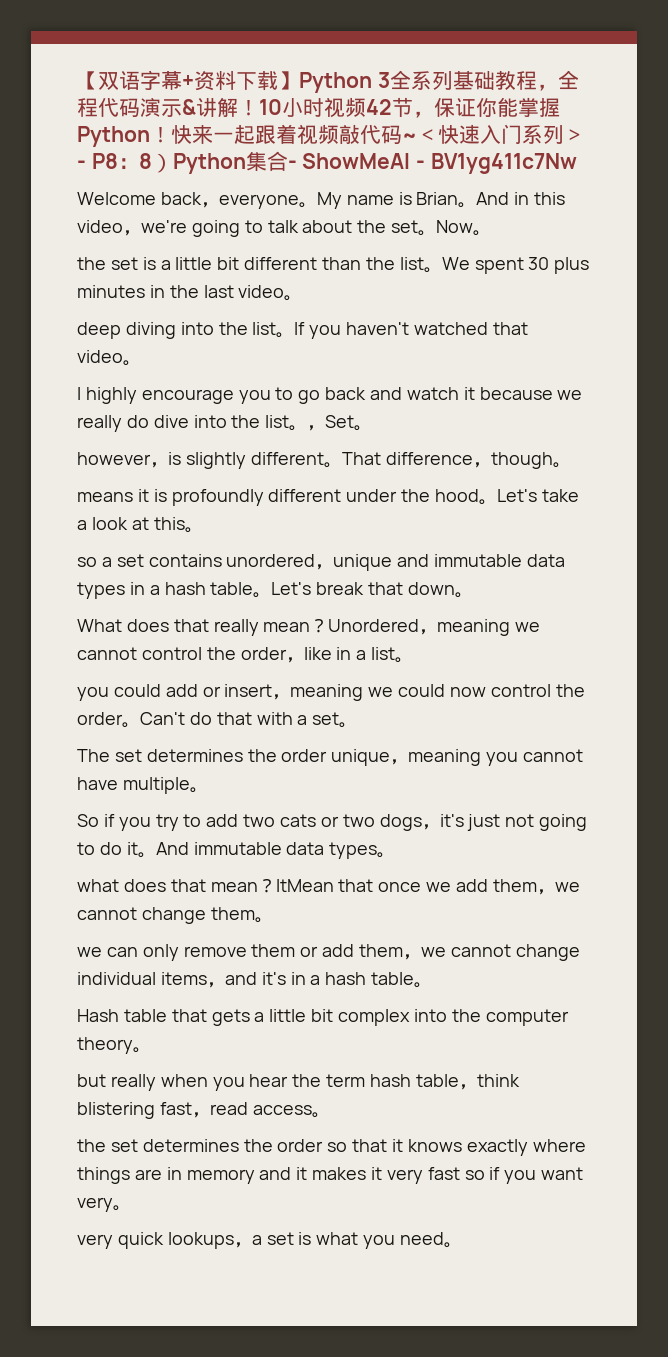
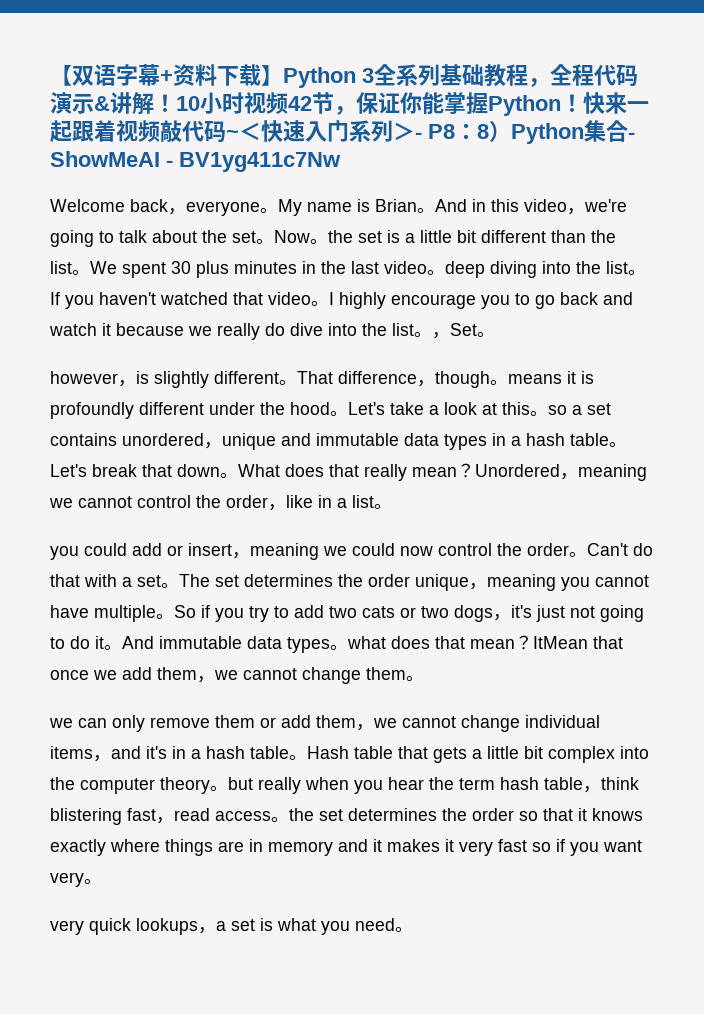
- Now。
- the set is a little bit different than the list。
+ Now。the set is a little bit different than the list。
- We spent 30 plus minutes in the last video。
- deep diving into the list。
+ We spent 30 plus minutes in the last video。deep diving into the list。
- If you haven't watched that video。
- I highly encourage you to go back and watch it because we really do dive into the list。
+ If you haven't watched that video。I highly encourage you to go back and watch it because we really do dive into the list。
- That difference，though。
- means it is profoundly different under the hood。
+ That difference，though。means it is profoundly different under the hood。
- Let's take a look at this。
- so a set contains unordered，unique and immutable data types in a hash table。
+ Let's take a look at this。so a set contains unordered，unique and immutable data types in a hash table。
- Let's break that down。
- What does that really mean？
+ Let's break that down。What does that really mean？
- Can't do that with a set。
- The set determines the order unique，meaning you cannot have multiple。
- So if you try to add two cats or two dogs，it's just not going to do it。
+ Can't do that with a set。The set determines the order unique，meaning you cannot have multiple。So if you try to add two cats or two dogs，it's just not going to do it。
- And immutable data types。
- what does that mean？
+ And immutable data types。what does that mean？
- we can only remove them or add them，we cannot change individual items，and it's in a hash table。
- Hash table that gets a little bit complex into the computer theory。
- but really when you hear the term hash table，think blistering fast，read access。
- the set determines the order so that it knows exactly where things are in memory and it makes it very fast so if you want very。
+ we can only remove them or add them，we cannot change individual items，and it's in a hash table。Hash table that gets a little bit complex into the computer theory。but really when you hear the term hash table，think blistering fast，read access。the set determines the order so that it knows exactly where things are in memory and it makes it very fast so if you want very。

